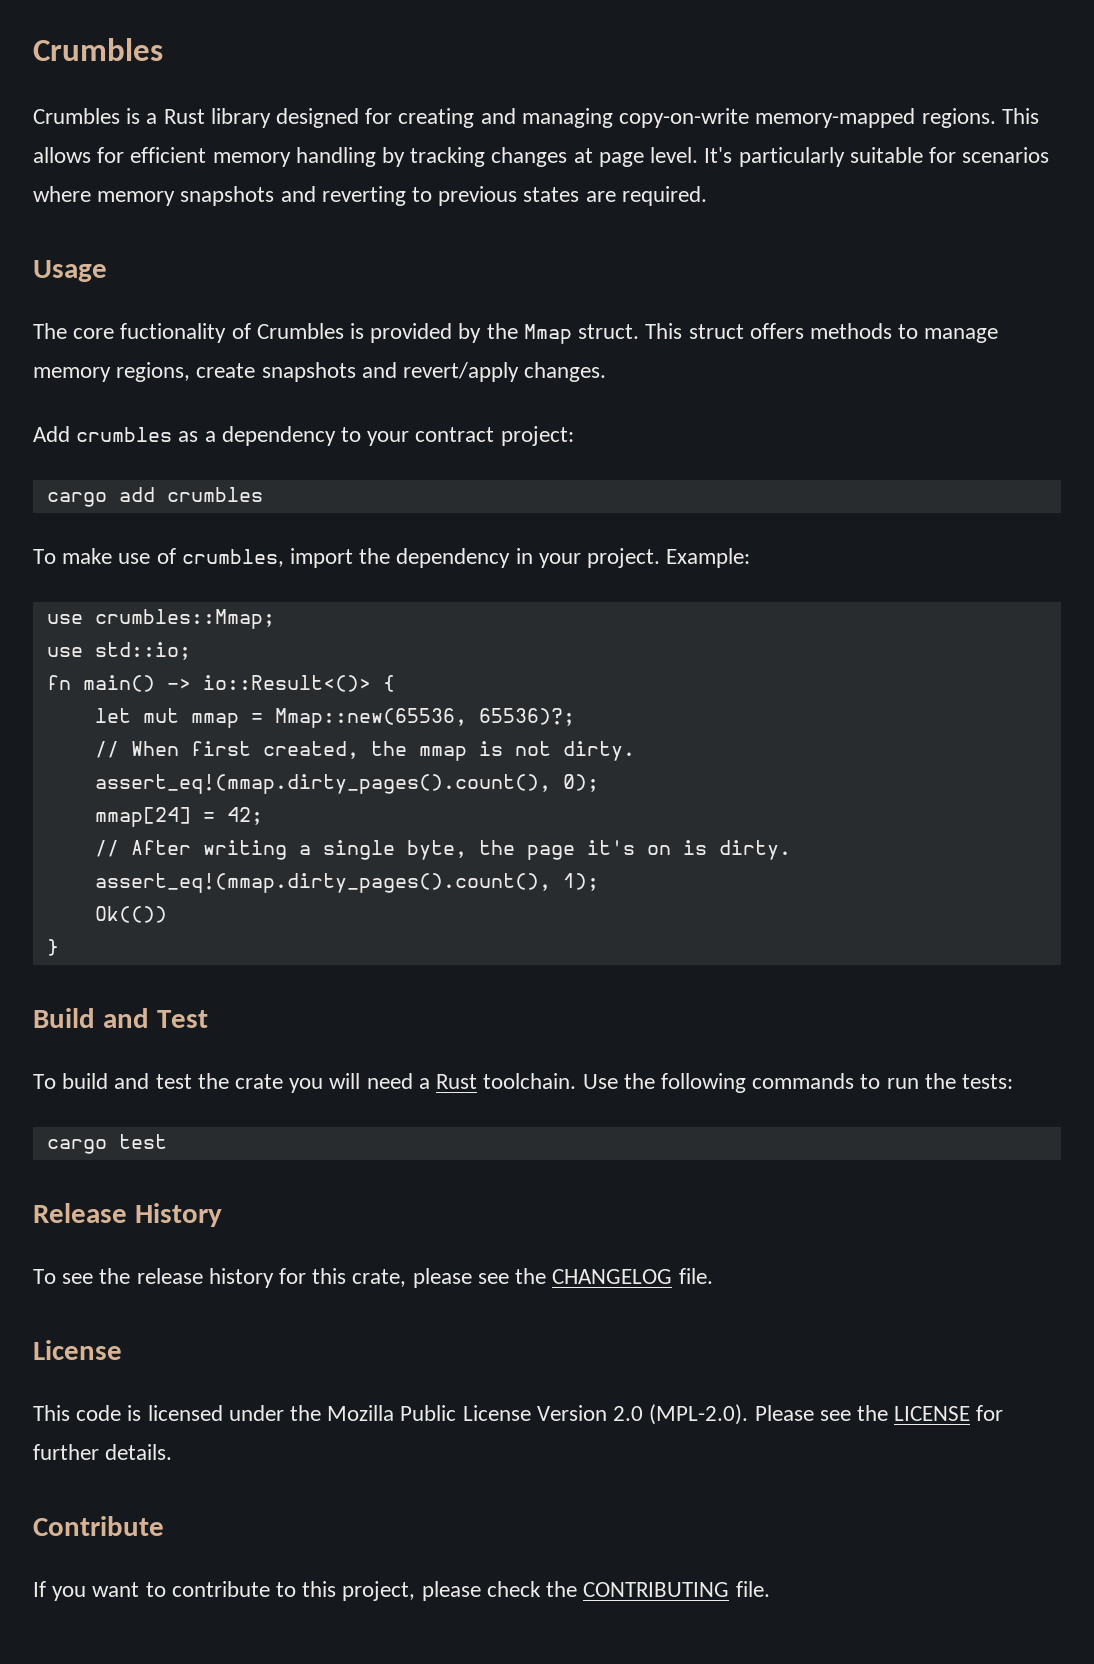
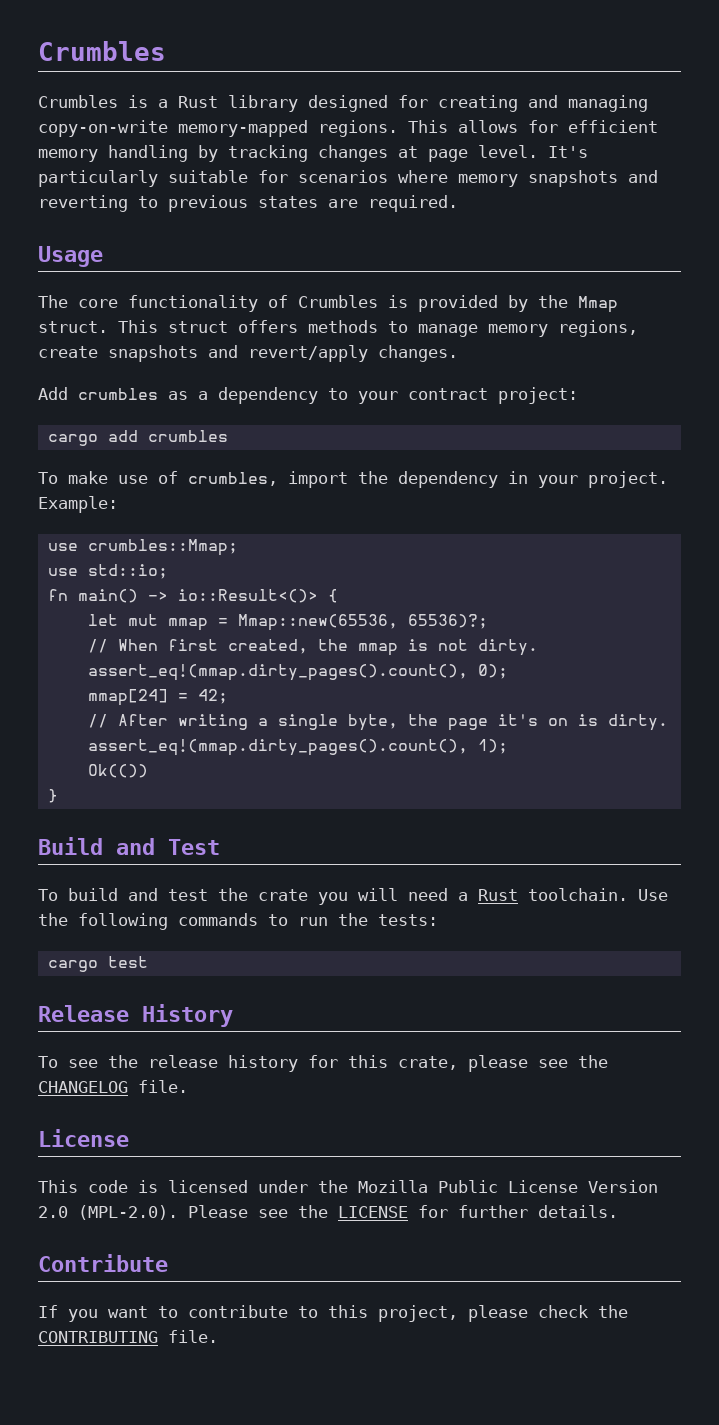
- The core fuctionality of Crumbles is provided by the Mmap struct.
+ The core functionality of Crumbles is provided by the Mmap struct.

